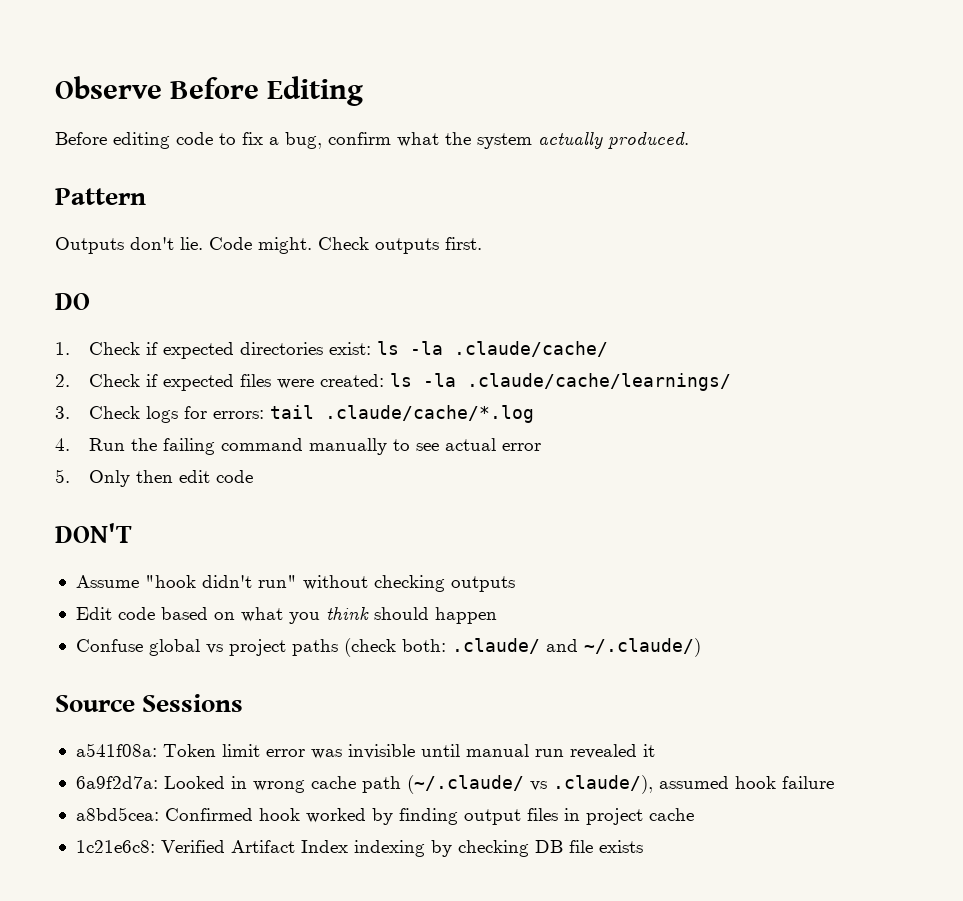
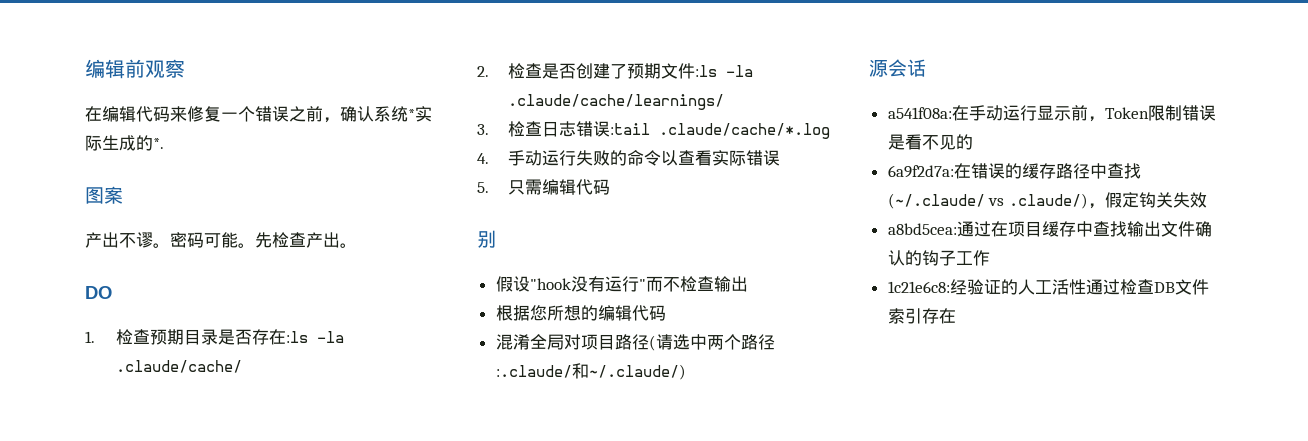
- Observe Before Editing
- Before editing code to fix a bug, confirm what the system actually produced.
- Pattern
- Outputs don't lie. Code might. Check outputs first.
+ 编辑前观察
+ 在编辑代码来修复一个错误之前，确认系统*实际生成的*.
+ 图案
+ 产出不谬。密码可能。先检查产出。
  DO
- 1. Check if expected directories exist: ls -la .claude/cache/
- 2. Check if expected files were created: ls -la .claude/cache/learnings/
- 3. Check logs for errors: tail .claude/cache/*.log
- 4. Run the failing command manually to see actual error
- 5. Only then edit code
- DON'T
- Assume "hook didn't run" without checking outputs
- Edit code based on what you think should happen
- Confuse global vs project paths (check both: .claude/ and ~/.claude/)
+ 1.检查预期目录是否存在:ls -la .claude/cache/
+ 2.检查是否创建了预期文件:ls -la .claude/cache/learnings/
+ 3.检查日志错误:tail .claude/cache/*.log
+ 4.手动运行失败的命令以查看实际错误
+ 5.只需编辑代码
+ 别
+ 假设"hook没有运行"而不检查输出
+ 根据您所想的编辑代码
+ 混淆全局对项目路径(请选中两个路径:.claude/和~/.claude/)
- Source Sessions
+ 源会话
- a541f08a: Token limit error was invisible until manual run revealed it
- 6a9f2d7a: Looked in wrong cache path (~/.claude/ vs .claude/), assumed hook failure
- a8bd5cea: Confirmed hook worked by finding output files in project cache
- 1c21e6c8: Verified Artifact Index indexing by checking DB file exists
+ a541f08a:在手动运行显示前，Token限制错误是看不见的
+ 6a9f2d7a:在错误的缓存路径中查找(~/.claude/ vs .claude/)，假定钩关失效
+ a8bd5cea:通过在项目缓存中查找输出文件确认的钩子工作
+ 1c21e6c8:经验证的人工活性通过检查DB文件索引存在

